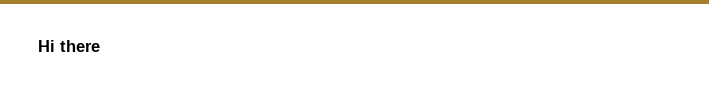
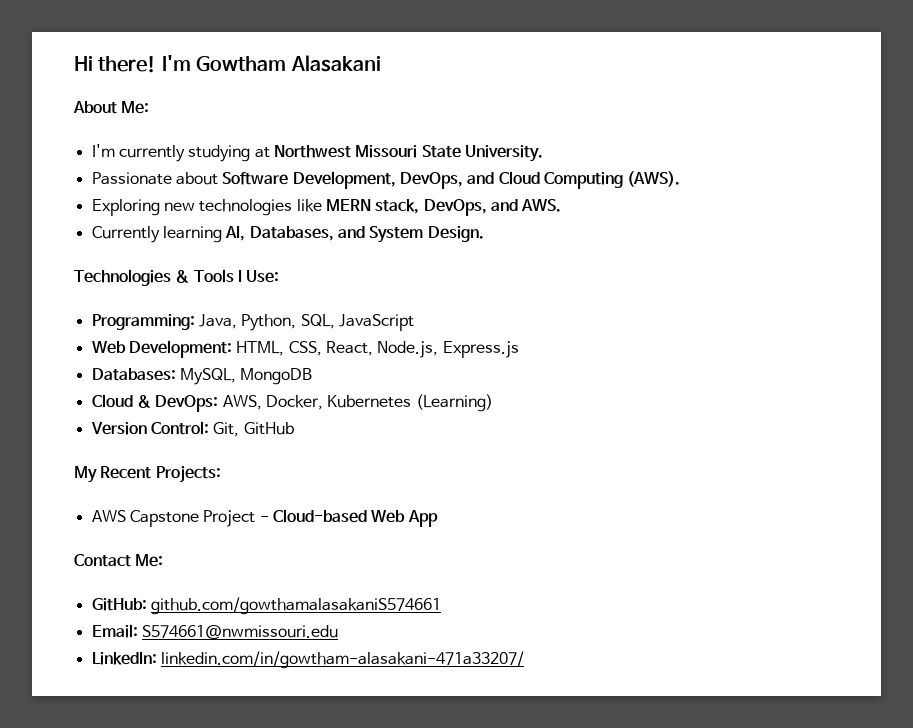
- Hi there
+ Hi there! I'm Gowtham Alasakani
+ About Me:
+ I'm currently studying at Northwest Missouri State University.
+ Passionate about Software Development, DevOps, and Cloud Computing (AWS).
+ Exploring new technologies like MERN stack, DevOps, and AWS.
+ Currently learning AI, Databases, and System Design.
+ Technologies & Tools I Use:
+ Programming: Java, Python, SQL, JavaScript
+ Web Development: HTML, CSS, React, Node.js, Express.js
+ Databases: MySQL, MongoDB
+ Cloud & DevOps: AWS, Docker, Kubernetes (Learning)
+ Version Control: Git, GitHub
+ My Recent Projects:
+ AWS Capstone Project - Cloud-based Web App
+ Contact Me:
+ GitHub: github.com/gowthamalasakaniS574661
+ Email: S574661@nwmissouri.edu
+ LinkedIn: linkedin.com/in/gowtham-alasakani-471a33207/

